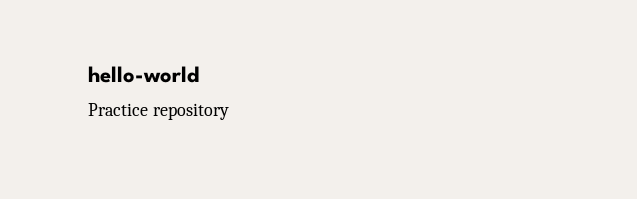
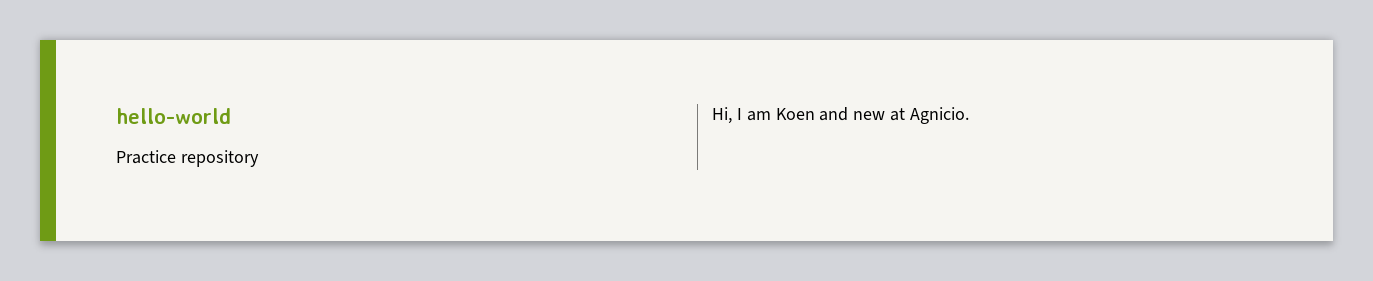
+ Hi, I am Koen and new at Agnicio.

